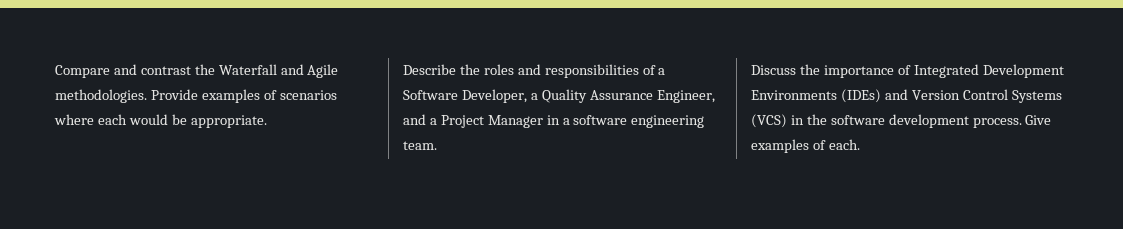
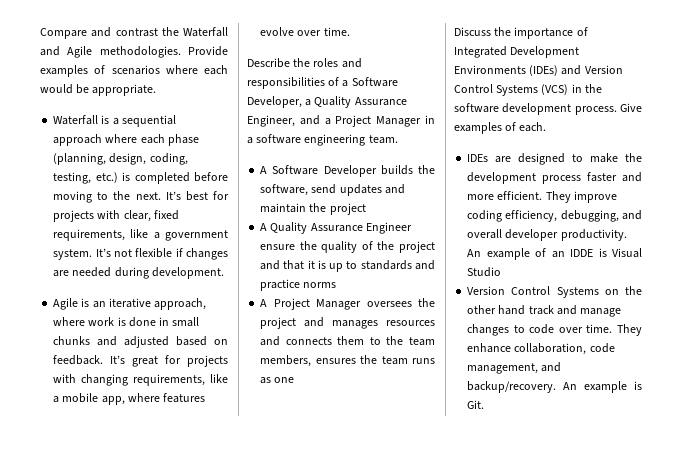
+ Waterfall is a sequential approach where each phase (planning, design, coding, testing, etc.) is completed before moving to the next. It’s best for projects with clear, fixed requirements, like a government system. It’s not flexible if changes are needed during development.
+ Agile is an iterative approach, where work is done in small chunks and adjusted based on feedback. It’s great for projects with changing requirements, like a mobile app, where features evolve over time.
+ A Software Developer builds the software, send updates and maintain the project
+ A Quality Assurance Engineer ensure the quality of the project and that it is up to standards and practice norms
+ A Project Manager oversees the project and manages resources and connects them to the team members, ensures the team runs as one
+ IDEs are designed to make the development process faster and more efficient. They improve coding efficiency, debugging, and overall developer productivity. An example of an IDDE is Visual Studio
+ Version Control Systems on the other hand track and manage changes to code over time. They enhance collaboration, code management, and backup/recovery. An example is Git.

